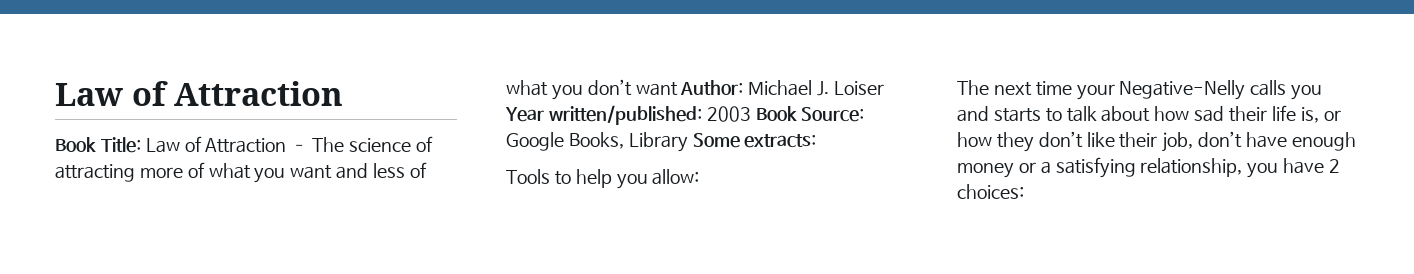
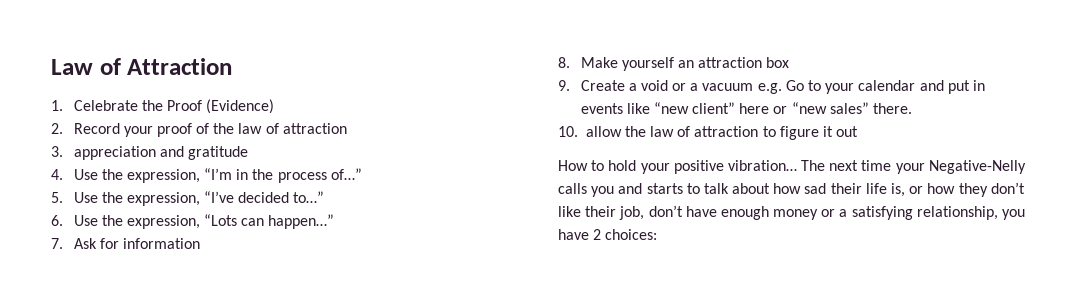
- Book Title: Law of Attraction – The science of attracting more of what you want and less of what you don’t want Author: Michael J. Loiser Year written/published: 2003 Book Source: Google Books, Library Some extracts:
- Tools to help you allow:
- The next time your Negative-Nelly calls you and starts to talk about how sad their life is, or how they don’t like their job, don’t have enough money or a satisfying relationship, you have 2 choices:
+ 1. Celebrate the Proof (Evidence)
+ 2. Record your proof of the law of attraction
+ 3. appreciation and gratitude
+ 4. Use the expression, “I’m in the process of…”
+ 5. Use the expression, “I’ve decided to…”
+ 6. Use the expression, “Lots can happen…”
+ 7. Ask for information
+ 8. Make yourself an attraction box
+ 9. Create a void or a vacuum e.g. Go to your calendar and put in events like “new client” here or “new sales” there.
+ 10. allow the law of attraction to figure it out
+ How to hold your positive vibration… The next time your Negative-Nelly calls you and starts to talk about how sad their life is, or how they don’t like their job, don’t have enough money or a satisfying relationship, you have 2 choices:

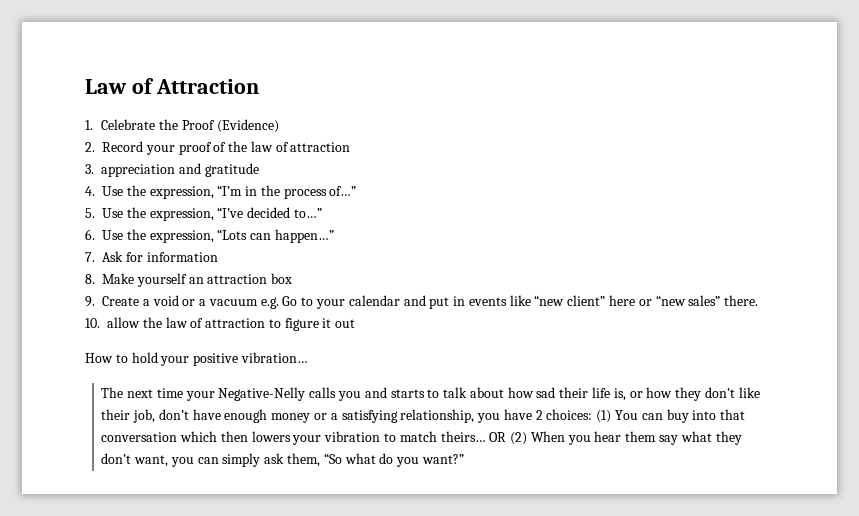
- How to hold your positive vibration… The next time your Negative-Nelly calls you and starts to talk about how sad their life is, or how they don’t like their job, don’t have enough money or a satisfying relationship, you have 2 choices:
+ How to hold your positive vibration…
+ The next time your Negative-Nelly calls you and starts to talk about how sad their life is, or how they don’t like their job, don’t have enough money or a satisfying relationship, you have 2 choices: (1) You can buy into that conversation which then lowers your vibration to match theirs… OR (2) When you hear them say what they don’t want, you can simply ask them, “So what do you want?”

